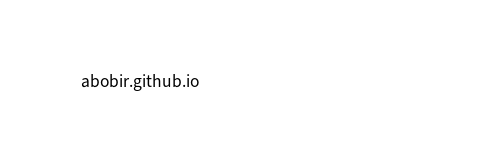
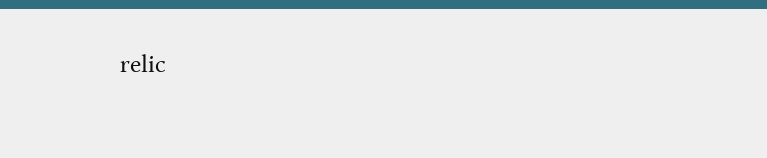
- abobir.github.io
+ relic

